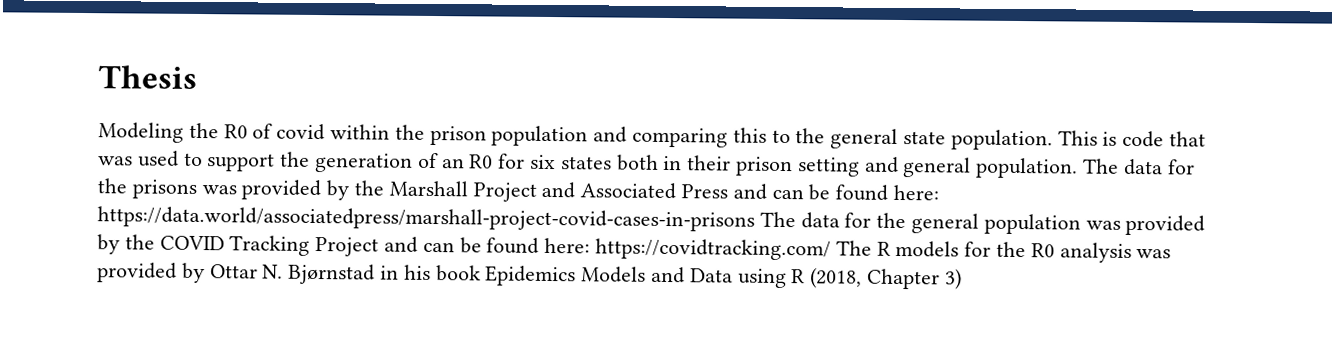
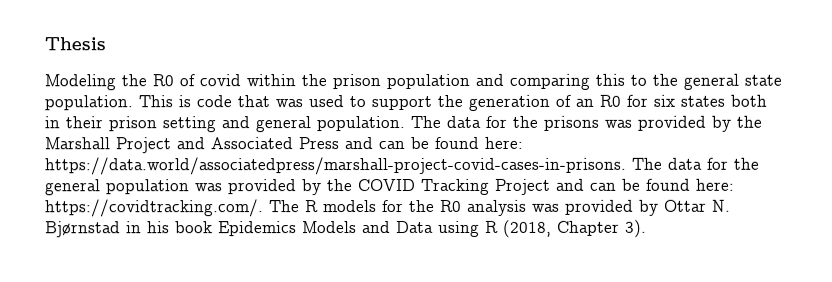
- https://data.world/associatedpress/marshall-project-covid-cases-in-prisons The data for the general population was provided by the COVID Tracking Project and can be found here:
+ https://data.world/associatedpress/marshall-project-covid-cases-in-prisons. The data for the general population was provided by the COVID Tracking Project and can be found here:
- https://covidtracking.com/ The R models for the R0 analysis was provided by Ottar N. Bjørnstad in his book Epidemics Models and Data using R (2018, Chapter 3)
+ https://covidtracking.com/. The R models for the R0 analysis was provided by Ottar N. Bjørnstad in his book Epidemics Models and Data using R (2018, Chapter 3).

